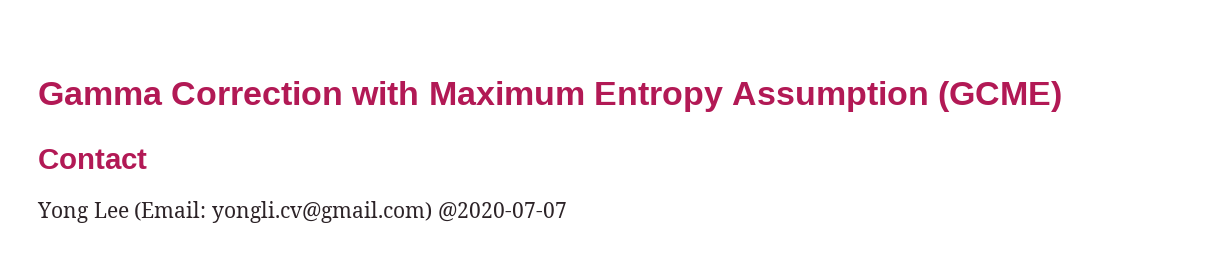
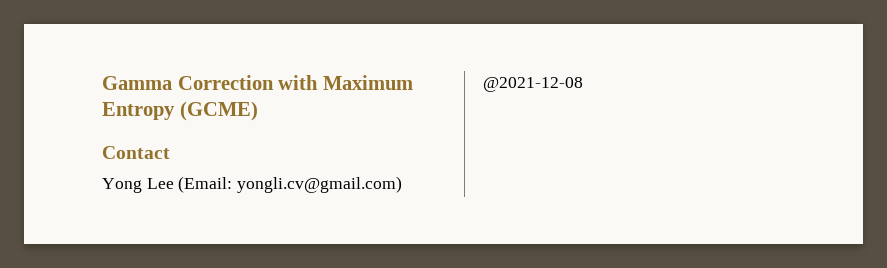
- Gamma Correction with Maximum Entropy Assumption (GCME)
+ Gamma Correction with Maximum Entropy (GCME)
- Yong Lee (Email: yongli.cv@gmail.com) @2020-07-07
+ Yong Lee (Email: yongli.cv@gmail.com) @2021-12-08

